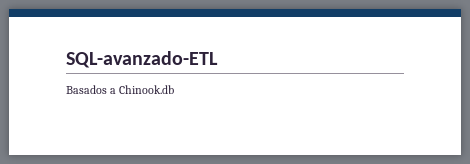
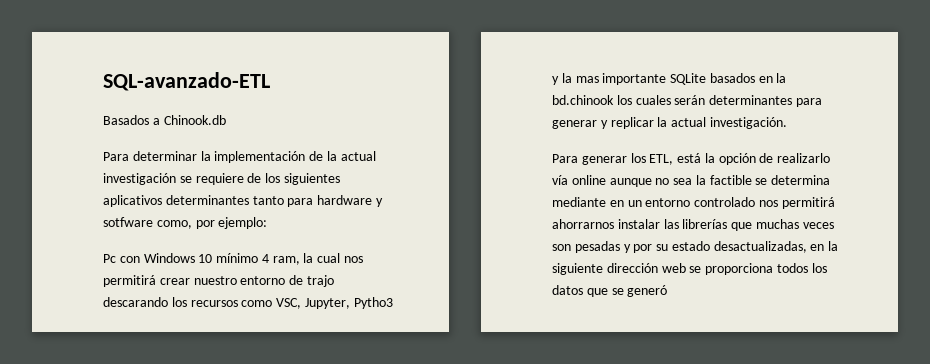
+ Para determinar la implementación de la actual investigación se requiere de los siguientes aplicativos determinantes tanto para hardware y sotfware como, por ejemplo:
+ Pc con Windows 10 mínimo 4 ram, la cual nos permitirá crear nuestro entorno de trajo descarando los recursos como VSC, Jupyter, Pytho3 y la mas importante SQLite basados en la bd.chinook los cuales serán determinantes para generar y replicar la actual investigación.
+ Para generar los ETL, está la opción de realizarlo vía online aunque no sea la factible se determina mediante en un entorno controlado nos permitirá ahorrarnos instalar las librerías que muchas veces son pesadas y por su estado desactualizadas, en la siguiente dirección web se proporciona todos los datos que se generó

